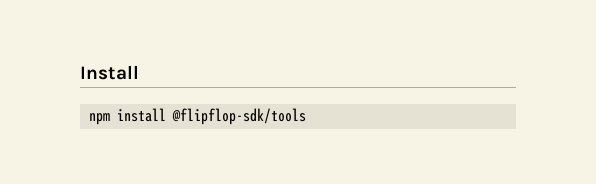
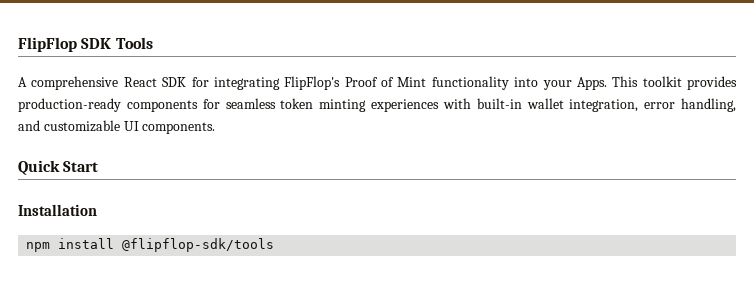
- Install
+ FlipFlop SDK Tools
+ A comprehensive React SDK for integrating FlipFlop's Proof of Mint functionality into your Apps. This toolkit provides production-ready components for seamless token minting experiences with built-in wallet integration, error handling, and customizable UI components.
+ Quick Start
+ Installation

